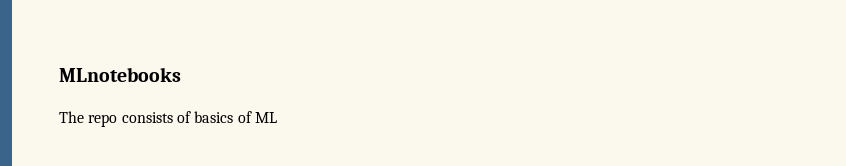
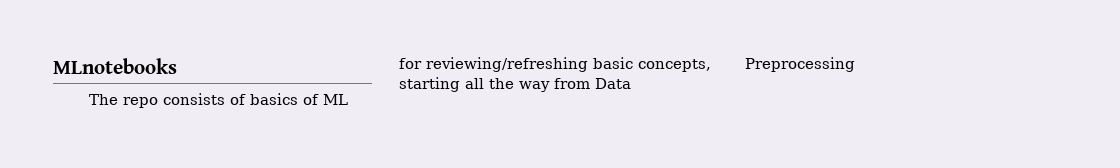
- The repo consists of basics of ML
+ The repo consists of basics of ML for reviewing/refreshing basic concepts, starting all the way from Data Preprocessing

